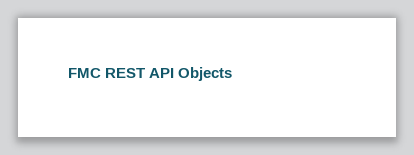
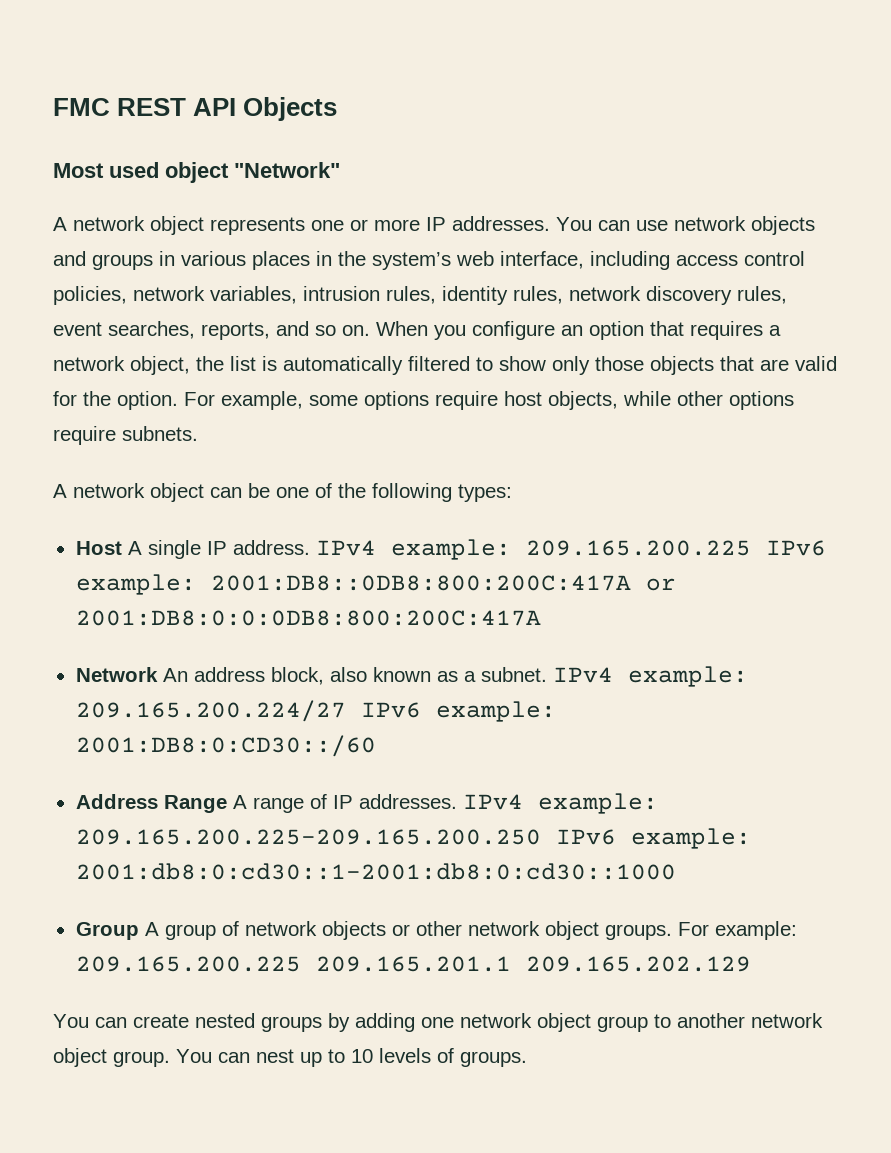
+ Most used object "Network"
+ A network object represents one or more IP addresses. You can use network objects and groups in various places in the system’s web interface, including access control policies, network variables, intrusion rules, identity rules, network discovery rules, event searches, reports, and so on. When you configure an option that requires a network object, the list is automatically filtered to show only those objects that are valid for the option. For example, some options require host objects, while other options require subnets.
+ A network object can be one of the following types:
+ Host A single IP address. IPv4 example: 209.165.200.225 IPv6 example: 2001:DB8::0DB8:800:200C:417A or 2001:DB8:0:0:0DB8:800:200C:417A
+ Network An address block, also known as a subnet. IPv4 example: 209.165.200.224/27 IPv6 example: 2001:DB8:0:CD30::/60
+ Address Range A range of IP addresses. IPv4 example: 209.165.200.225-209.165.200.250 IPv6 example: 2001:db8:0:cd30::1-2001:db8:0:cd30::1000
+ Group A group of network objects or other network object groups. For example: 209.165.200.225 209.165.201.1 209.165.202.129
+ You can create nested groups by adding one network object group to another network object group. You can nest up to 10 levels of groups.

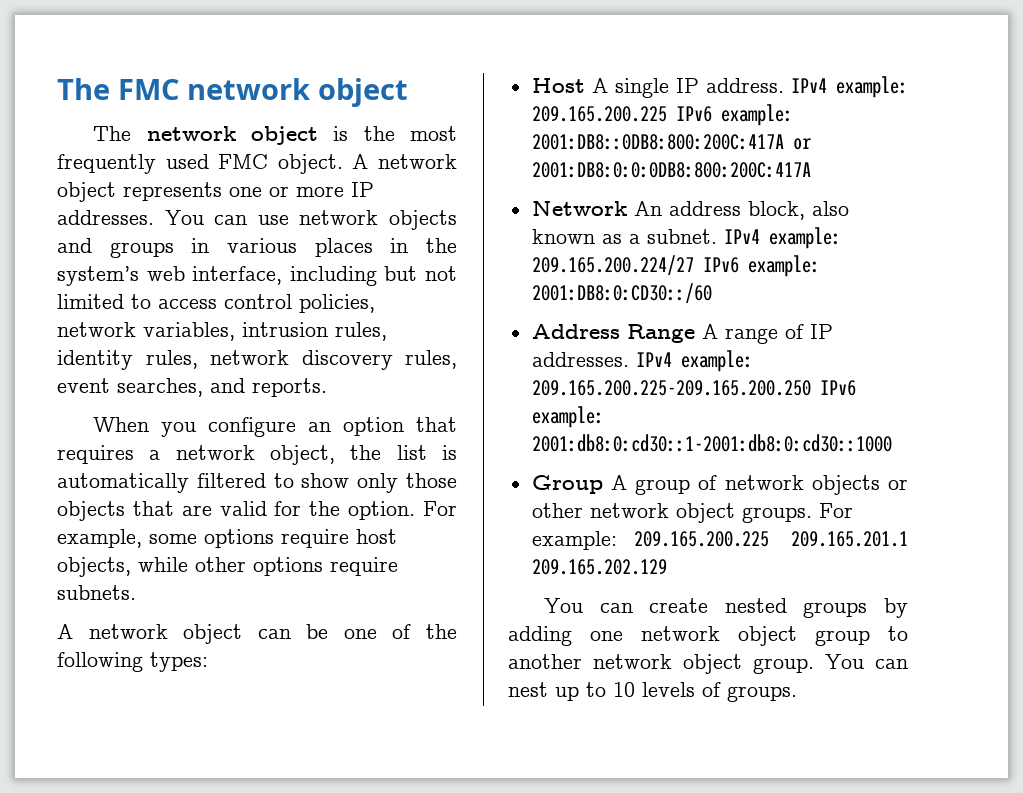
- FMC REST API Objects
- Most used object "Network"
- A network object represents one or more IP addresses.
+ The FMC network object
+ The network object is the most frequently used FMC object. A network object represents one or more IP addresses.
- You can use network objects and groups in various places in the system’s web interface, including access control policies, network variables, intrusion rules, identity rules, network discovery rules, event searches, reports, and so on. When you configure an option that requires a network object, the list is automatically filtered to show only those objects that are valid for the option.
+ You can use network objects and groups in various places in the system’s web interface, including but not limited to access control policies, network variables, intrusion rules, identity rules, network discovery rules, event searches, and reports.
+ When you configure an option that requires a network object, the list is automatically filtered to show only those objects that are valid for the option.

